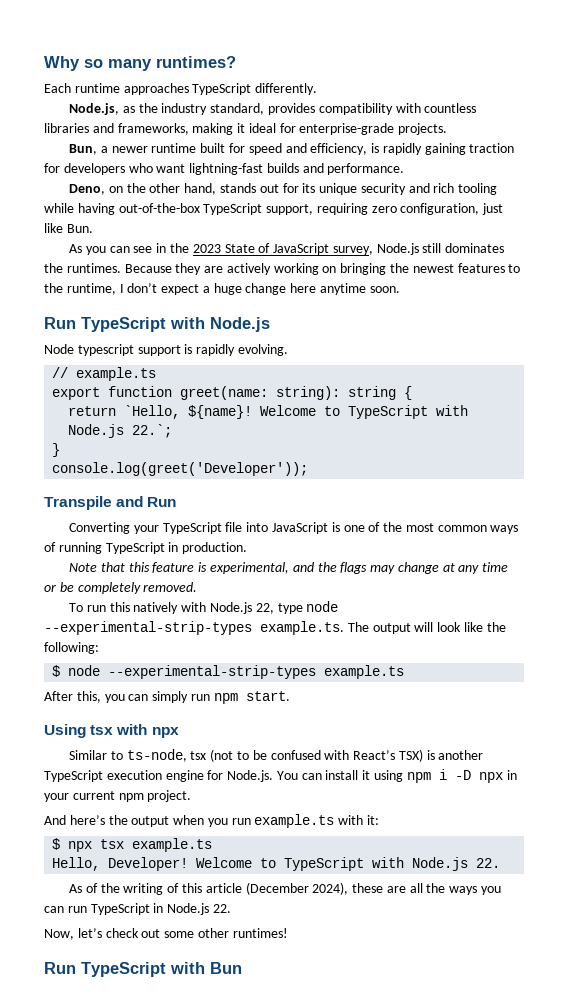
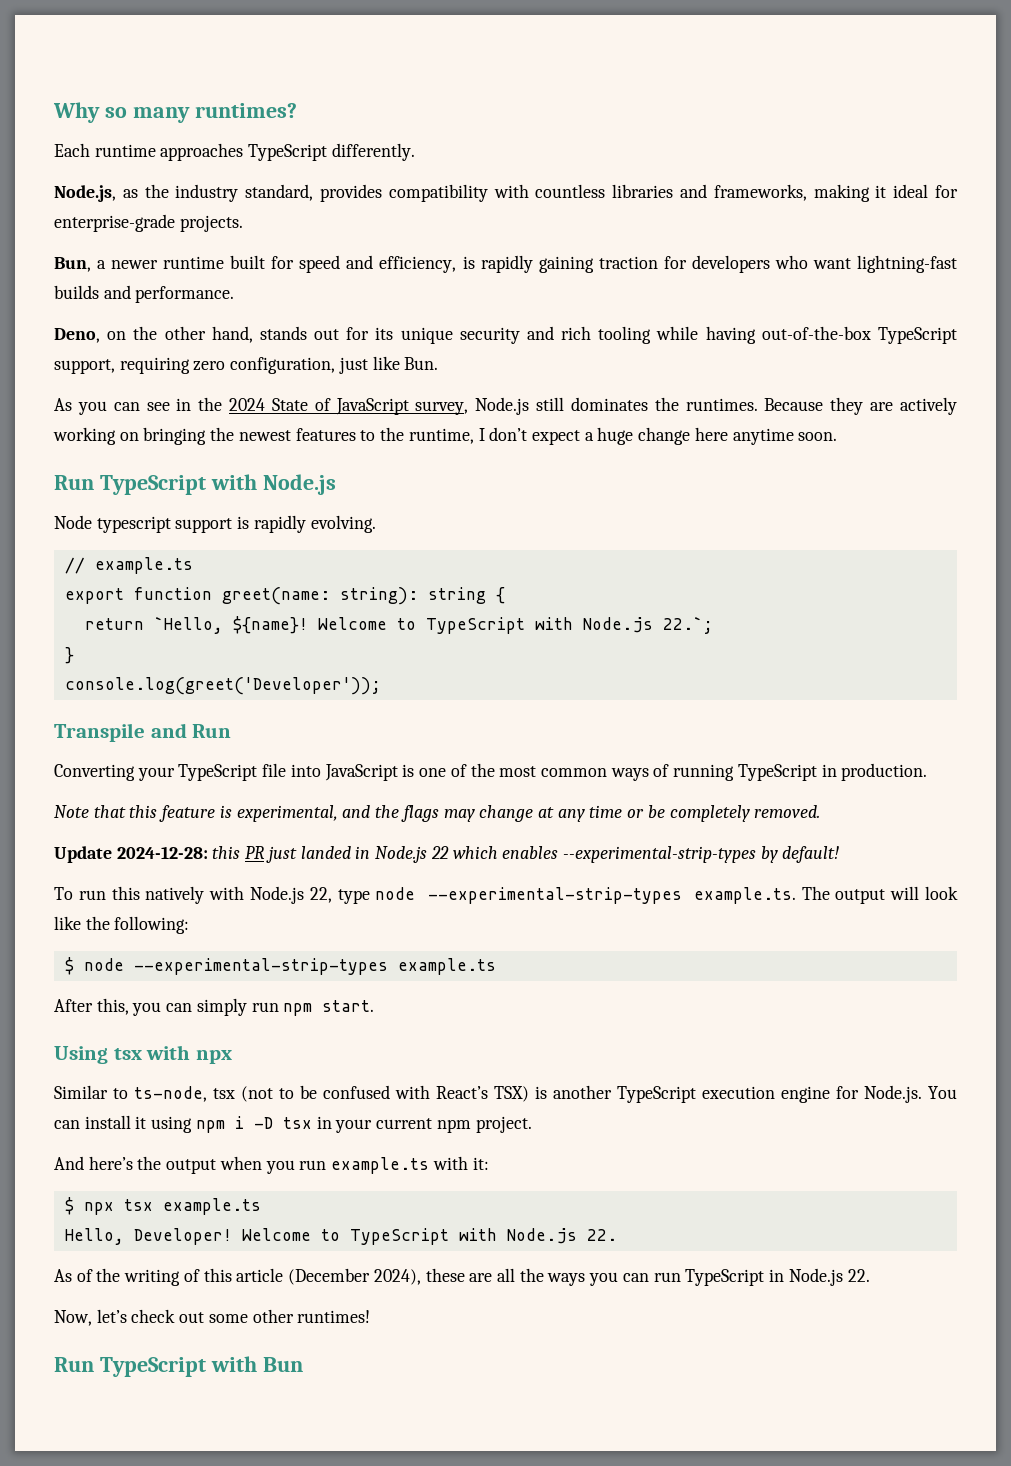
- As you can see in the 2023 State of JavaScript survey, Node.js still dominates the runtimes.
+ As you can see in the 2024 State of JavaScript survey, Node.js still dominates the runtimes.
+ Update 2024-12-28: this PR just landed in Node.js 22 which enables --experimental-strip-types by default!
- Similar to ts-node, tsx (not to be confused with React’s TSX) is another TypeScript execution engine for Node.js. You can install it using npm i -D npx in your current npm project.
+ Similar to ts-node, tsx (not to be confused with React’s TSX) is another TypeScript execution engine for Node.js. You can install it using npm i -D tsx in your current npm project.

